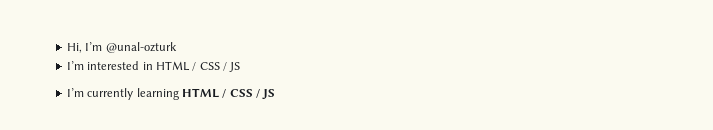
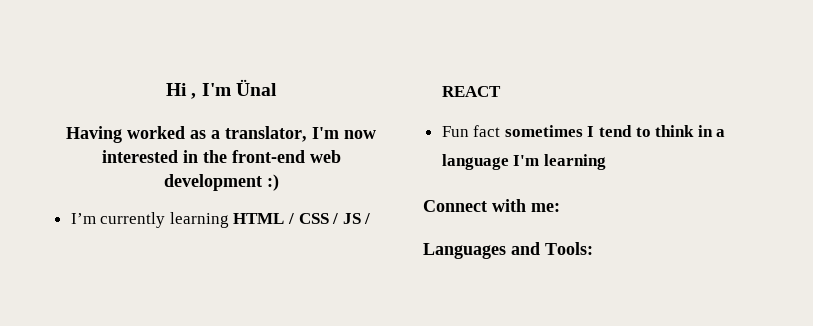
- Hi, I’m @unal-ozturk
- I’m interested in HTML / CSS / JS
+ Hi , I'm Ünal
+ Having worked as a translator, I'm now interested in the front-end web development :)
- I’m currently learning HTML / CSS / JS
+ I’m currently learning HTML / CSS / JS / REACT
+ Fun fact sometimes I tend to think in a language I'm learning
+ Connect with me:
+ Languages and Tools:

